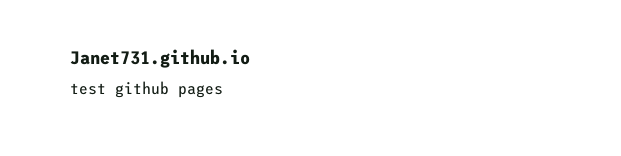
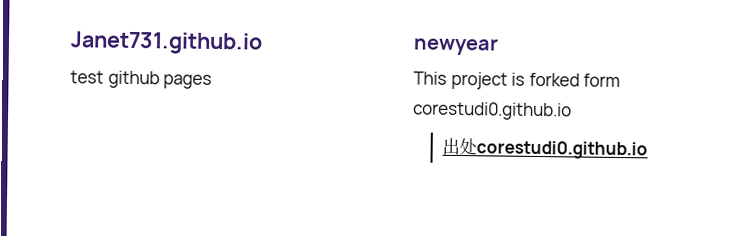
+ newyear
+ This project is forked form corestudi0.github.io
+ 出处corestudi0.github.io

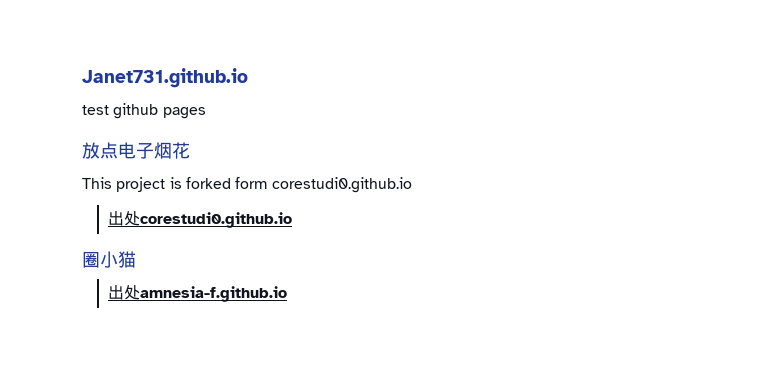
- newyear
+ 放点电子烟花
+ 圈小猫
+ 出处amnesia-f.github.io

